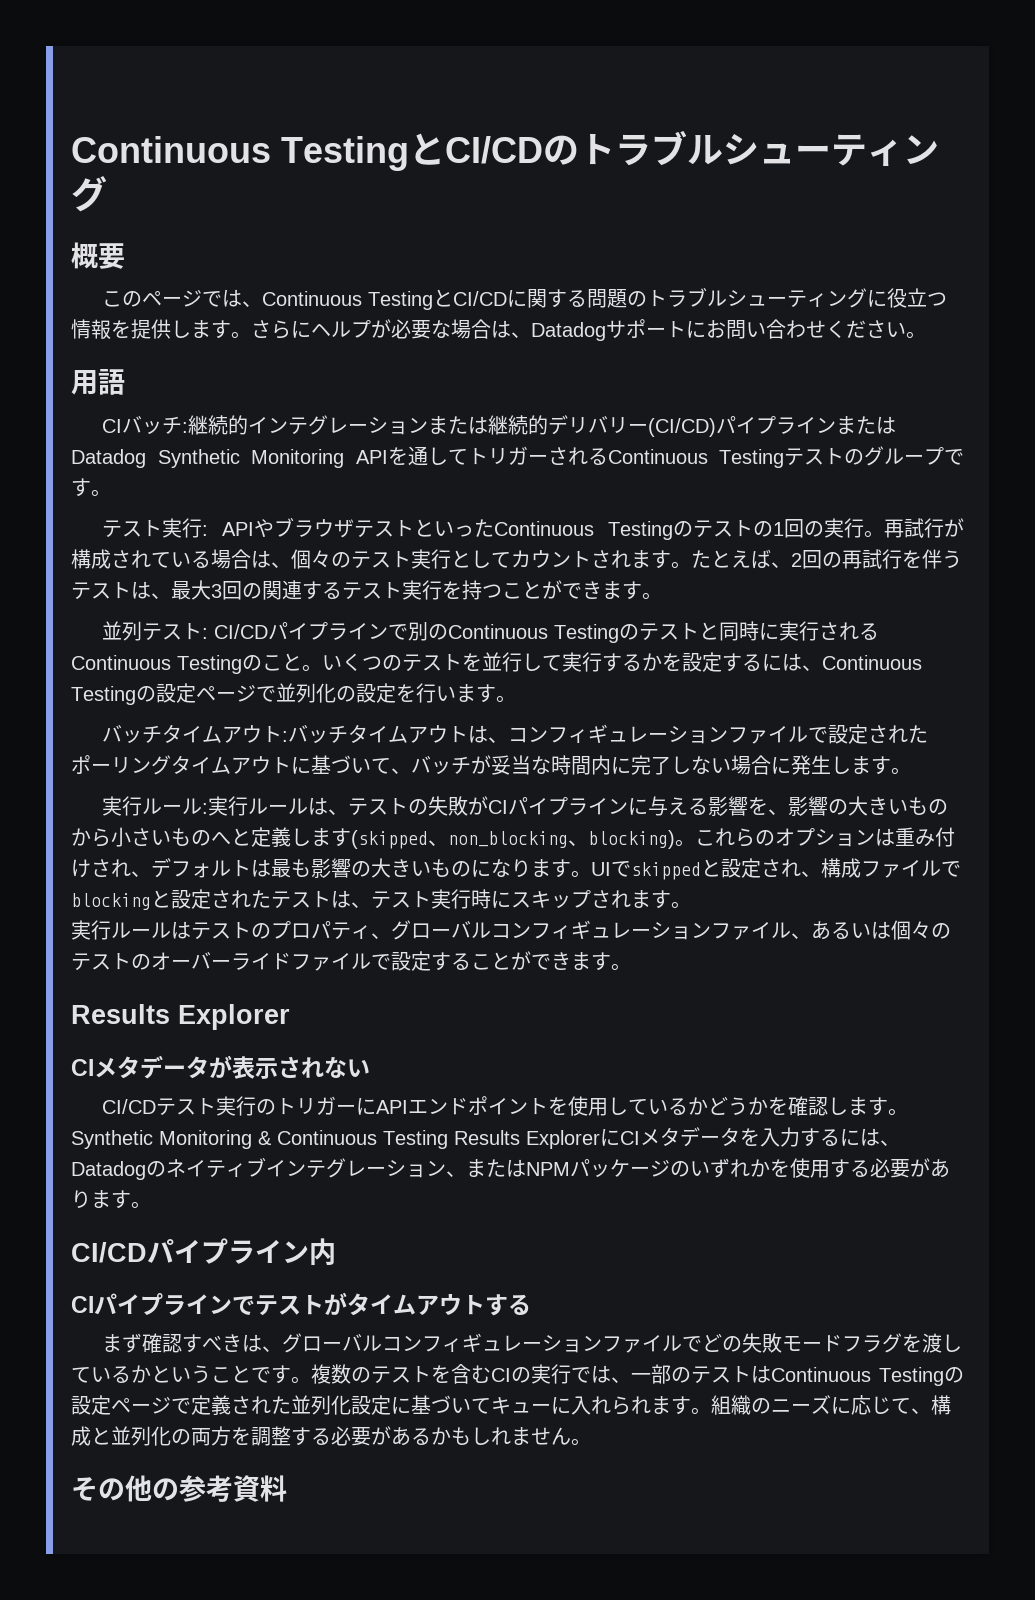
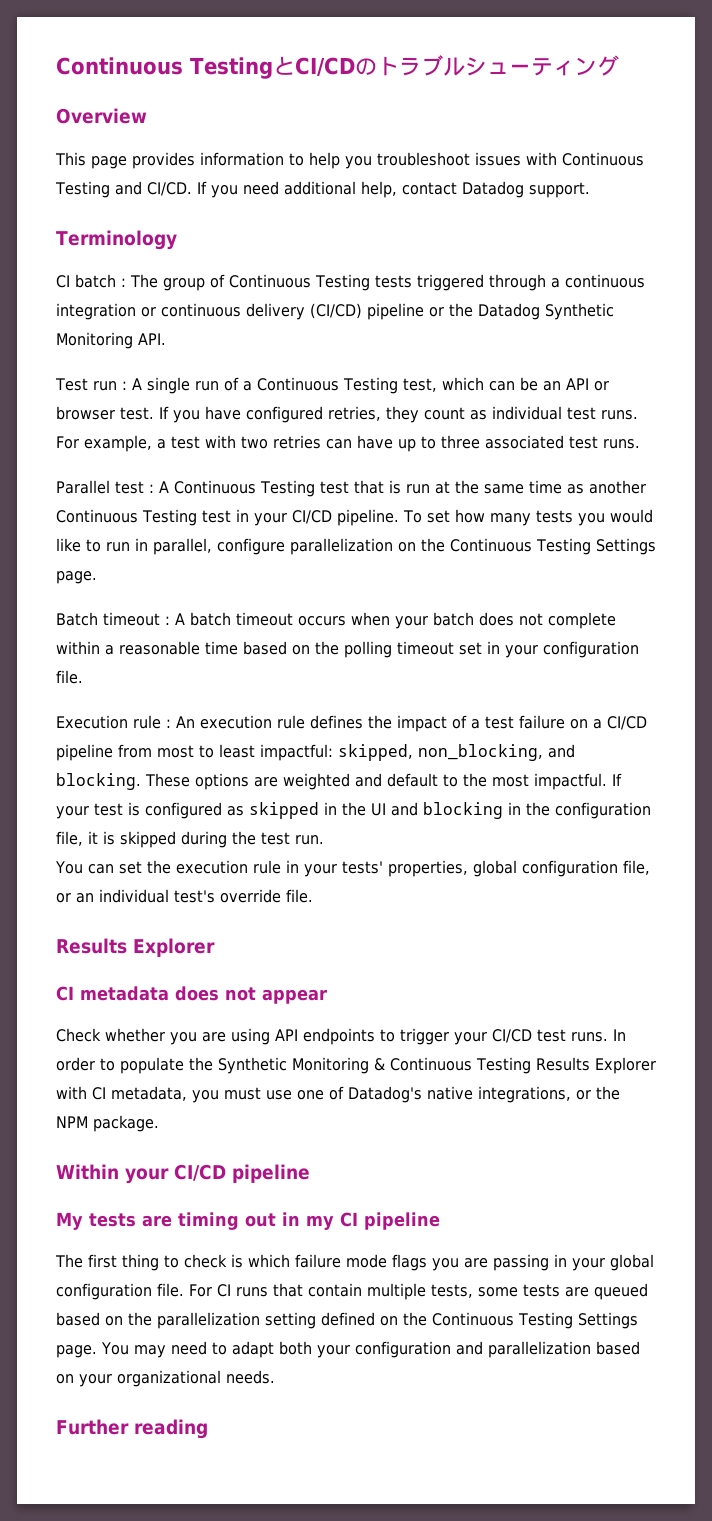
- 概要
- このページでは、Continuous TestingとCI/CDに関する問題のトラブルシューティングに役立つ情報を提供します。さらにヘルプが必要な場合は、Datadogサポートにお問い合わせください。
- 用語
- CIバッチ:継続的インテグレーションまたは継続的デリバリー(CI/CD)パイプラインまたはDatadog Synthetic Monitoring APIを通してトリガーされるContinuous Testingテストのグループです。
- テスト実行: APIやブラウザテストといったContinuous Testingのテストの1回の実行。再試行が構成されている場合は、個々のテスト実行としてカウントされます。たとえば、2回の再試行を伴うテストは、最大3回の関連するテスト実行を持つことができます。
- 並列テスト: CI/CDパイプラインで別のContinuous Testingのテストと同時に実行されるContinuous Testingのこと。いくつのテストを並行して実行するかを設定するには、Continuous Testingの設定ページで並列化の設定を行います。
- バッチタイムアウト:バッチタイムアウトは、コンフィギュレーションファイルで設定されたポーリングタイムアウトに基づいて、バッチが妥当な時間内に完了しない場合に発生します。
- 実行ルール:実行ルールは、テストの失敗がCIパイプラインに与える影響を、影響の大きいものから小さいものへと定義します(skipped、non_blocking、blocking)。これらのオプションは重み付けされ、デフォルトは最も影響の大きいものになります。UIでskippedと設定され、構成ファイルでblockingと設定されたテストは、テスト実行時にスキップされます。
- 実行ルールはテストのプロパティ、グローバルコンフィギュレーションファイル、あるいは個々のテストのオーバーライドファイルで設定することができます。
+ Overview
+ This page provides information to help you troubleshoot issues with Continuous Testing and CI/CD. If you need additional help, contact Datadog support.
+ Terminology
+ CI batch : The group of Continuous Testing tests triggered through a continuous integration or continuous delivery (CI/CD) pipeline or the Datadog Synthetic Monitoring API.
+ Test run : A single run of a Continuous Testing test, which can be an API or browser test. If you have configured retries, they count as individual test runs. For example, a test with two retries can have up to three associated test runs.
+ Parallel test : A Continuous Testing test that is run at the same time as another Continuous Testing test in your CI/CD pipeline. To set how many tests you would like to run in parallel, configure parallelization on the Continuous Testing Settings page.
+ Batch timeout : A batch timeout occurs when your batch does not complete within a reasonable time based on the polling timeout set in your configuration file.
+ Execution rule : An execution rule defines the impact of a test failure on a CI/CD pipeline from most to least impactful: skipped, non_blocking, and blocking. These options are weighted and default to the most impactful. If your test is configured as skipped in the UI and blocking in the configuration file, it is skipped during the test run.
+ You can set the execution rule in your tests' properties, global configuration file, or an individual test's override file.
  Results Explorer
- CIメタデータが表示されない
- CI/CDテスト実行のトリガーにAPIエンドポイントを使用しているかどうかを確認します。Synthetic Monitoring & Continuous Testing Results ExplorerにCIメタデータを入力するには、Datadogのネイティブインテグレーション、またはNPMパッケージのいずれかを使用する必要があります。
- CI/CDパイプライン内
- CIパイプラインでテストがタイムアウトする
- まず確認すべきは、グローバルコンフィギュレーションファイルでどの失敗モードフラグを渡しているかということです。複数のテストを含むCIの実行では、一部のテストはContinuous Testingの設定ページで定義された並列化設定に基づいてキューに入れられます。組織のニーズに応じて、構成と並列化の両方を調整する必要があるかもしれません。
- その他の参考資料
+ CI metadata does not appear
+ Check whether you are using API endpoints to trigger your CI/CD test runs. In order to populate the Synthetic Monitoring & Continuous Testing Results Explorer with CI metadata, you must use one of Datadog's native integrations, or the NPM package.
+ Within your CI/CD pipeline
+ My tests are timing out in my CI pipeline
+ The first thing to check is which failure mode flags you are passing in your global configuration file. For CI runs that contain multiple tests, some tests are queued based on the parallelization setting defined on the Continuous Testing Settings page. You may need to adapt both your configuration and parallelization based on your organizational needs.
+ Further reading

